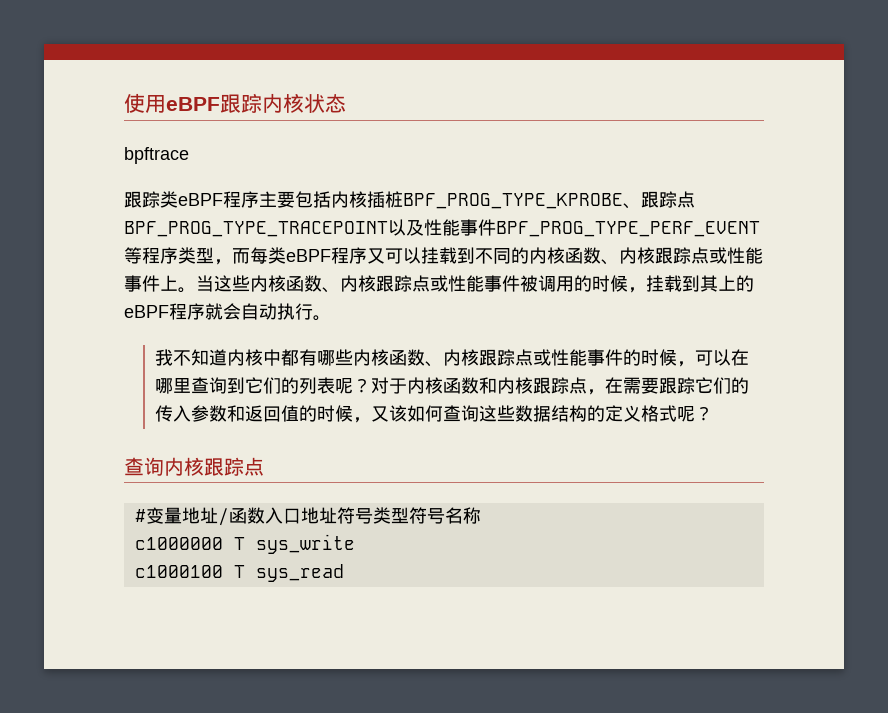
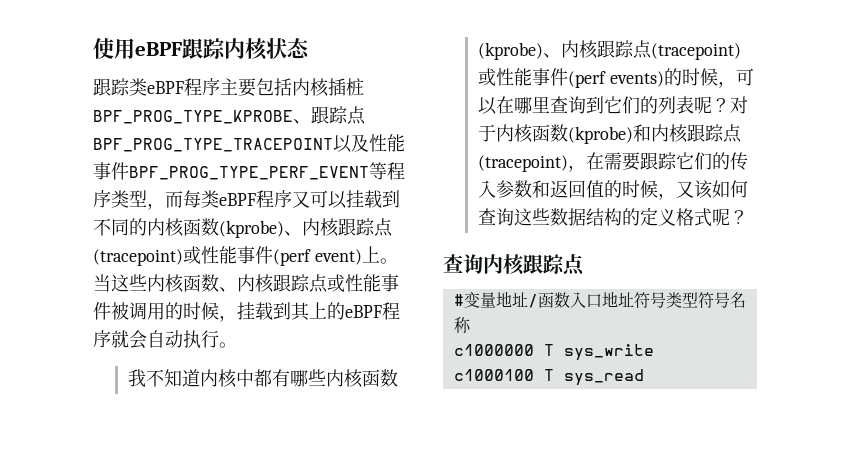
- bpftrace
- 跟踪类eBPF程序主要包括内核插桩BPF_PROG_TYPE_KPROBE、跟踪点BPF_PROG_TYPE_TRACEPOINT以及性能事件BPF_PROG_TYPE_PERF_EVENT等程序类型，而每类eBPF程序又可以挂载到不同的内核函数、内核跟踪点或性能事件上。
+ 跟踪类eBPF程序主要包括内核插桩BPF_PROG_TYPE_KPROBE、跟踪点BPF_PROG_TYPE_TRACEPOINT以及性能事件BPF_PROG_TYPE_PERF_EVENT等程序类型，而每类eBPF程序又可以挂载到不同的内核函数(kprobe)、内核跟踪点(tracepoint)或性能事件(perf event)上。
- 我不知道内核中都有哪些内核函数、内核跟踪点或性能事件的时候，可以在哪里查询到它们的列表呢？
+ 我不知道内核中都有哪些内核函数(kprobe)、内核跟踪点(tracepoint)或性能事件(perf events)的时候，可以在哪里查询到它们的列表呢？
- 对于内核函数和内核跟踪点，在需要跟踪它们的传入参数和返回值的时候，又该如何查询这些数据结构的定义格式呢？
+ 对于内核函数(kprobe)和内核跟踪点(tracepoint)，在需要跟踪它们的传入参数和返回值的时候，又该如何查询这些数据结构的定义格式呢？

